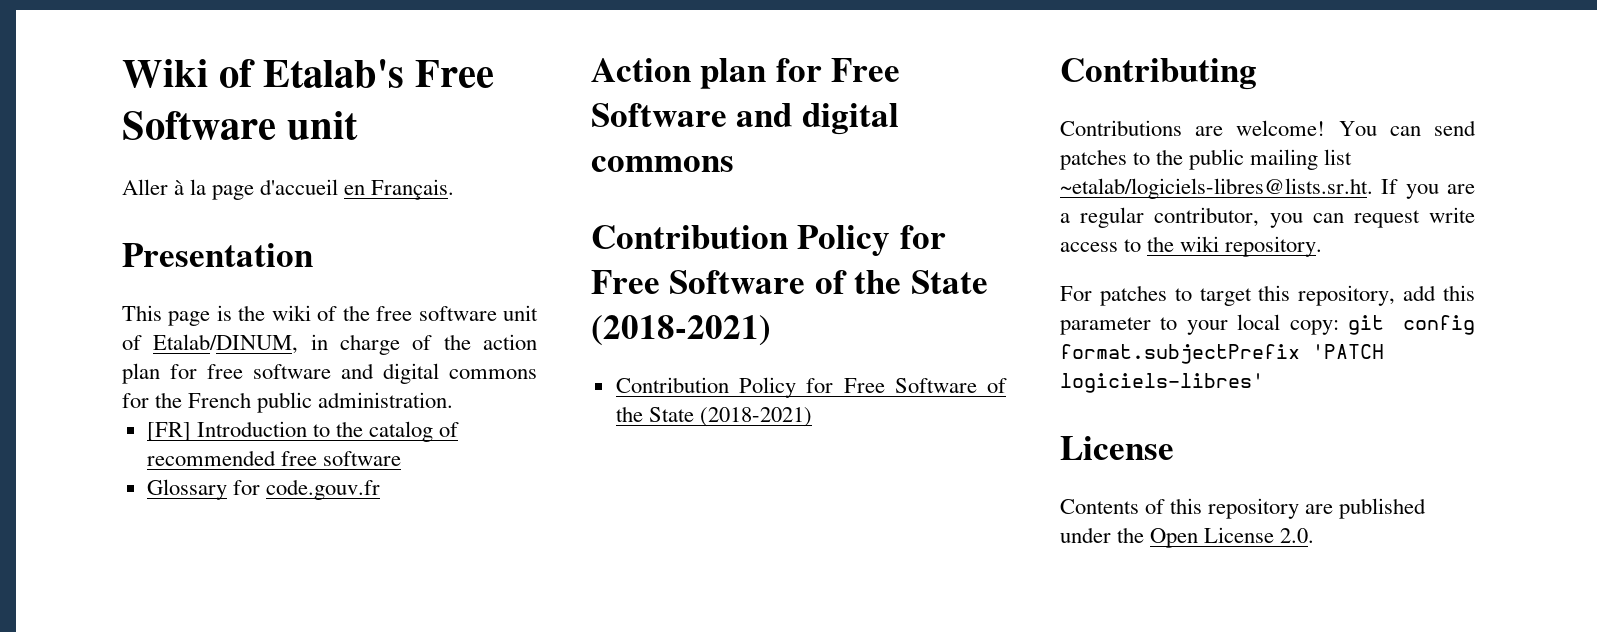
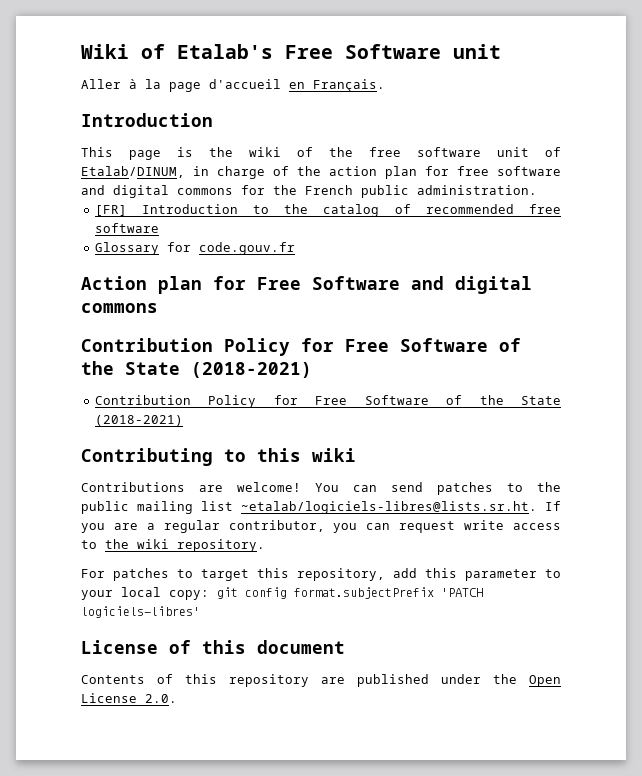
  Aller à la page d'accueil en Français.
- Presentation
+ Introduction
- Contributing
+ Contributing to this wiki
  For patches to target this repository, add this parameter to your local copy: git config format.subjectPrefix 'PATCH logiciels-libres'
- License
+ License of this document

